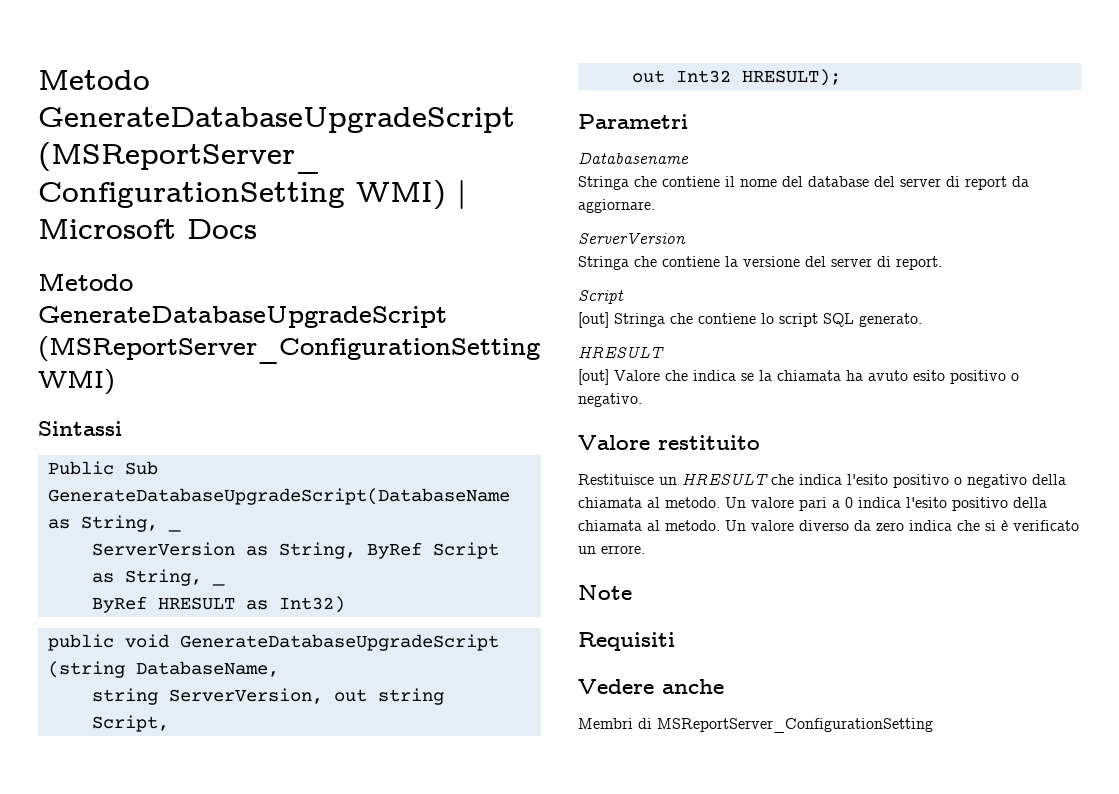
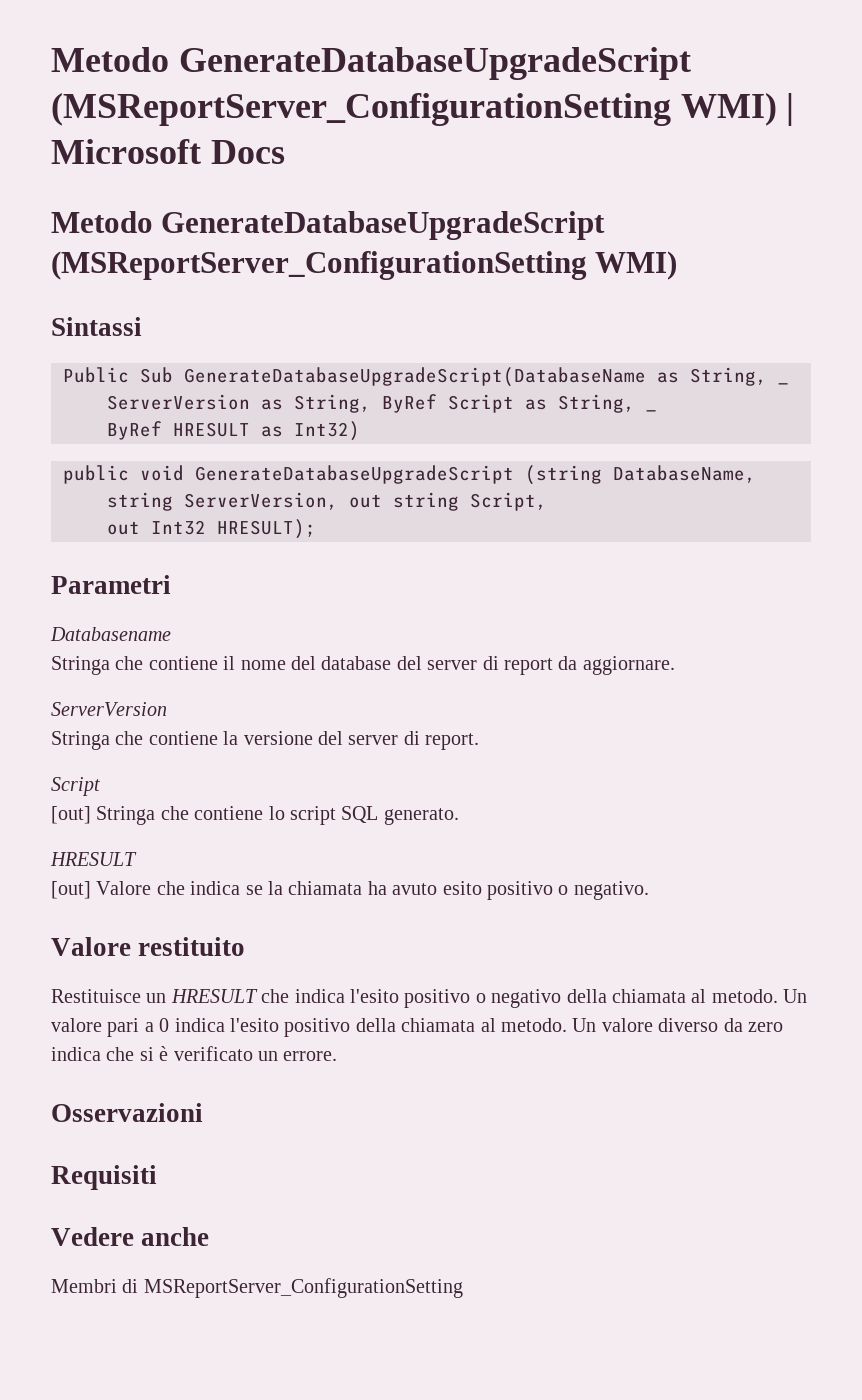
- Note
+ Osservazioni

